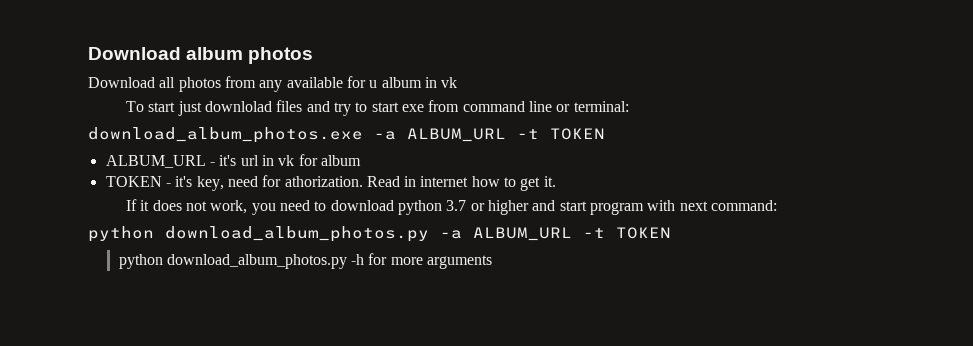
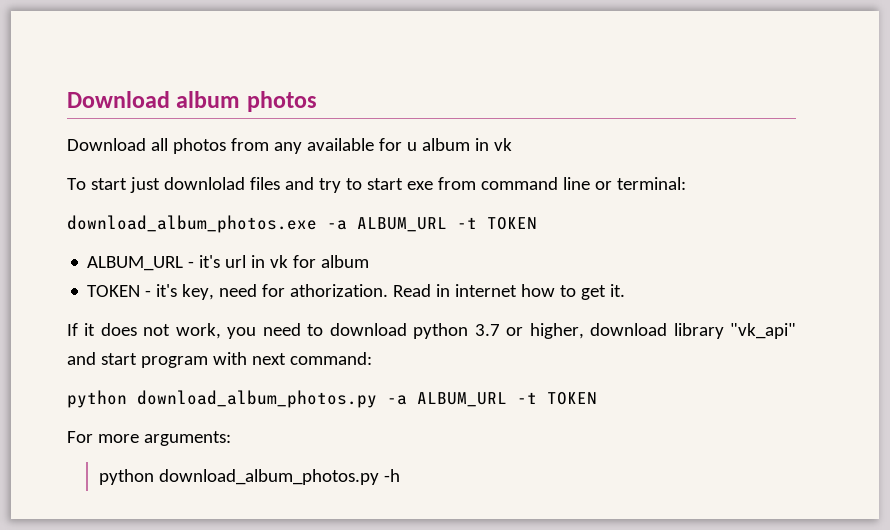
- If it does not work, you need to download python 3.7 or higher and start program with next command:
+ If it does not work, you need to download python 3.7 or higher, download library "vk_api" and start program with next command:
+ For more arguments:
- python download_album_photos.py -h for more arguments
+ python download_album_photos.py -h

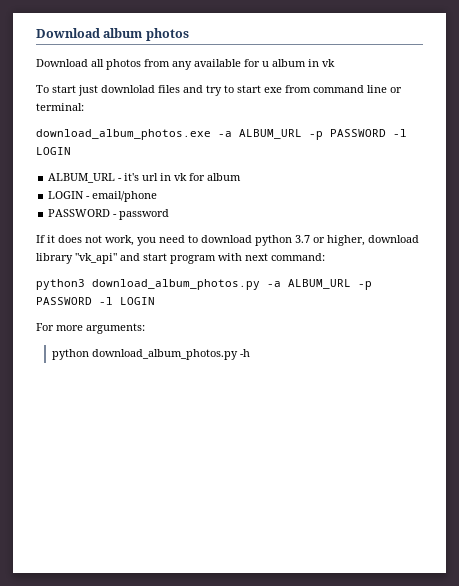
- download_album_photos.exe -a ALBUM_URL -t TOKEN
+ download_album_photos.exe -a ALBUM_URL -p PASSWORD -l LOGIN
- TOKEN - it's key, need for athorization. Read in internet how to get it.
+ LOGIN - email/phone
+ PASSWORD - password
- python download_album_photos.py -a ALBUM_URL -t TOKEN
+ python3 download_album_photos.py -a ALBUM_URL -p PASSWORD -l LOGIN

